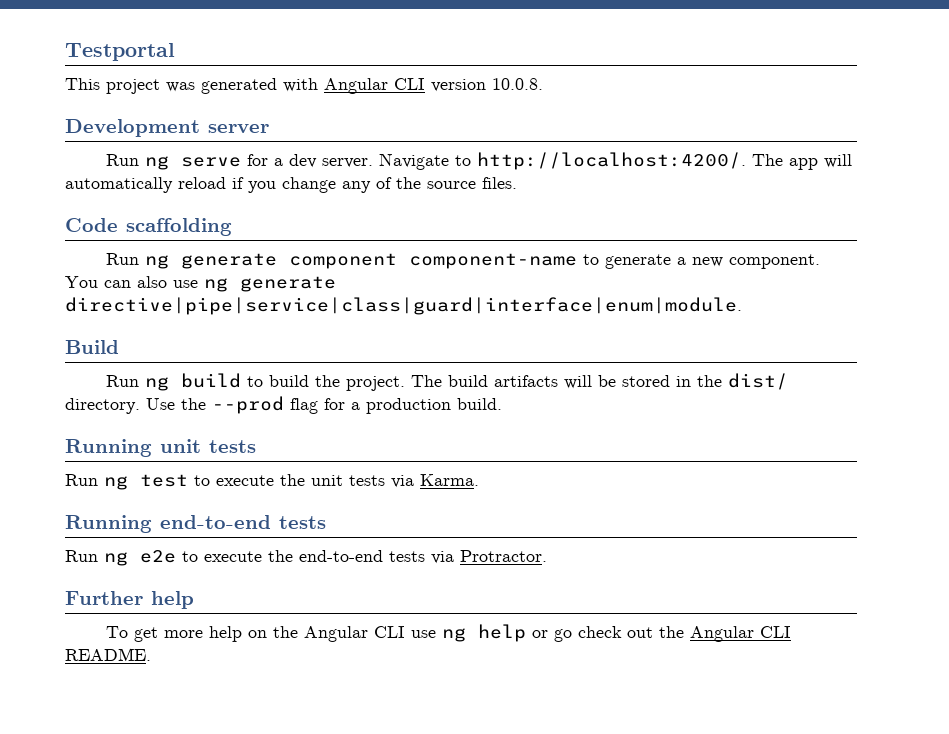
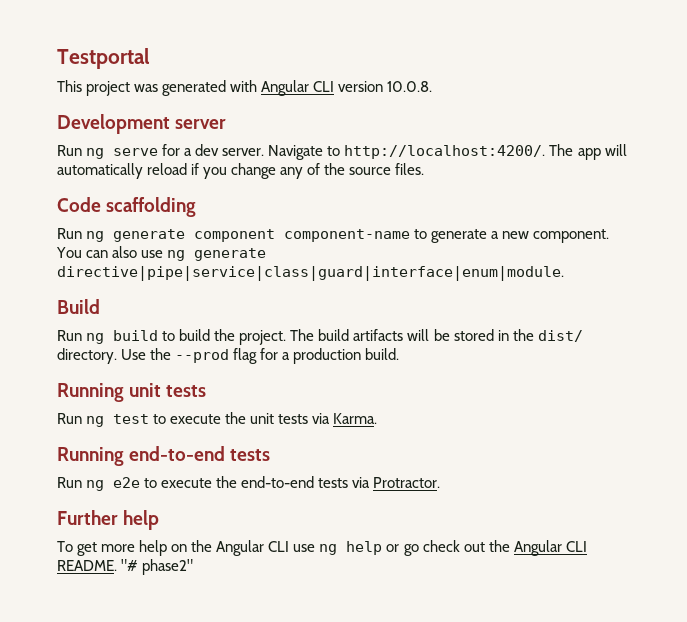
+ "# phase2"

